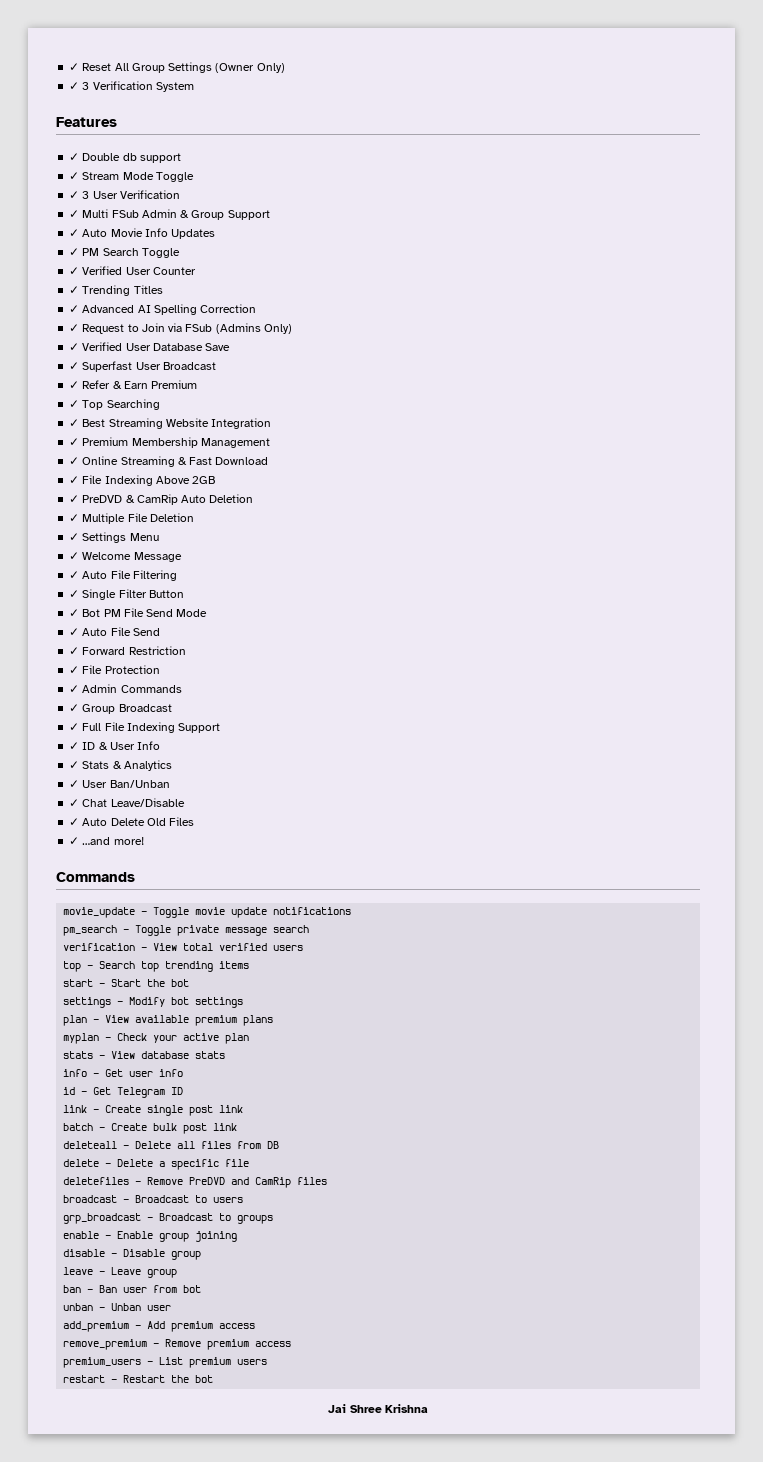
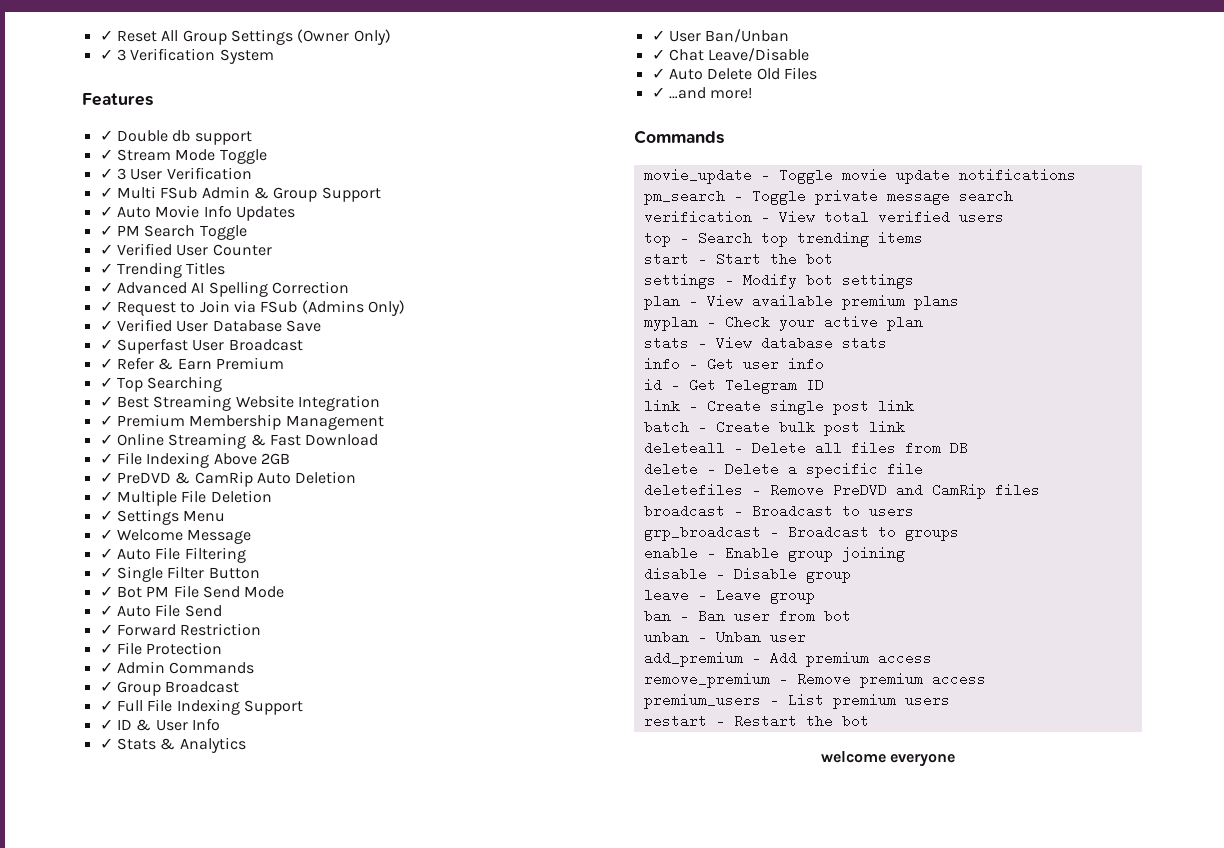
- Jai Shree Krishna
+ welcome everyone

